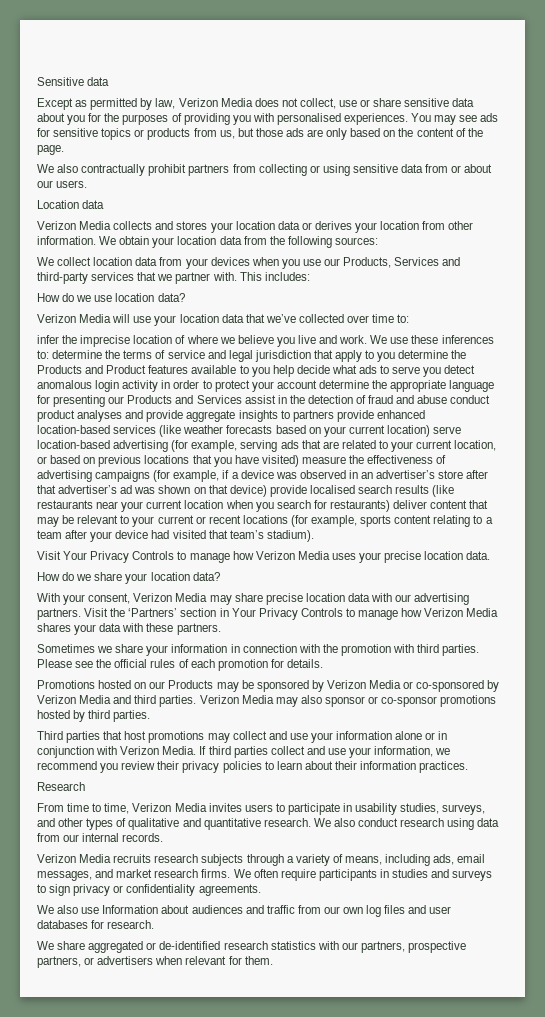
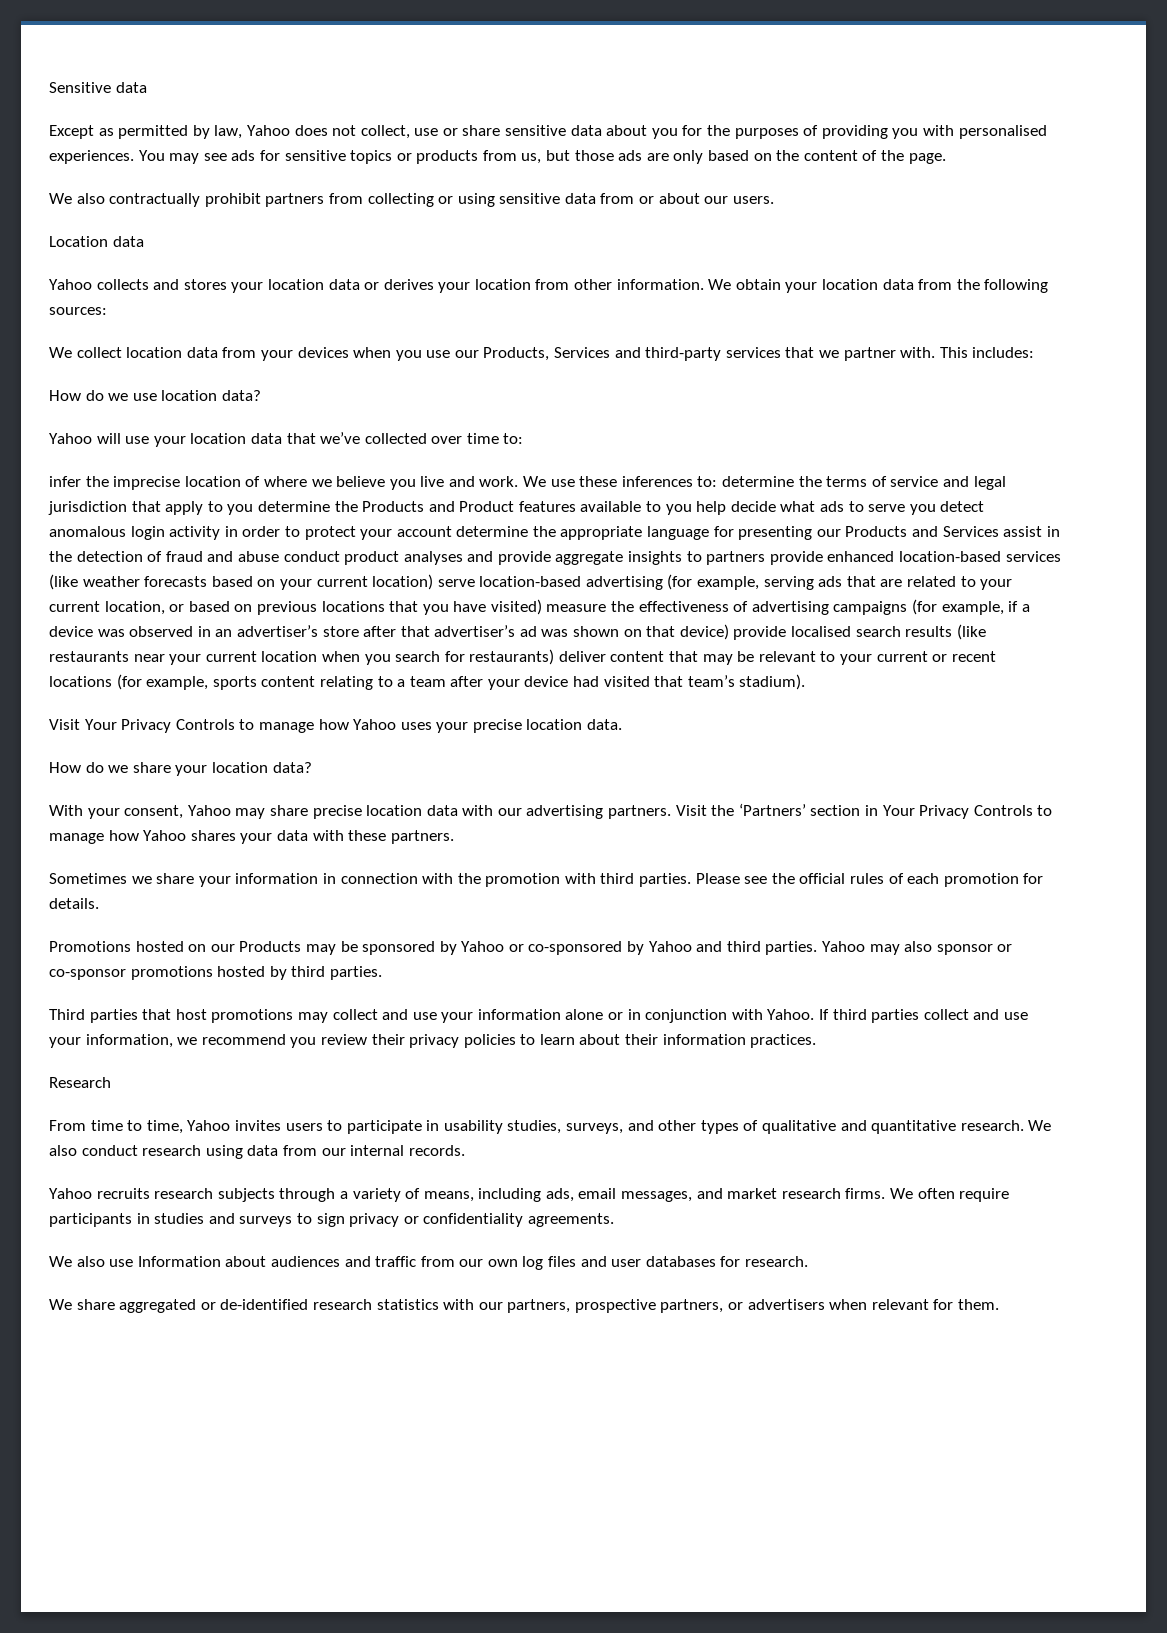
- Except as permitted by law, Verizon Media does not collect, use or share sensitive data about you for the purposes of providing you with personalised experiences.
+ Except as permitted by law, Yahoo does not collect, use or share sensitive data about you for the purposes of providing you with personalised experiences.
- Verizon Media collects and stores your location data or derives your location from other information.
+ Yahoo collects and stores your location data or derives your location from other information.
- Verizon Media will use your location data that we’ve collected over time to:
+ Yahoo will use your location data that we’ve collected over time to:
- Visit Your Privacy Controls to manage how Verizon Media uses your precise location data.
+ Visit Your Privacy Controls to manage how Yahoo uses your precise location data.
- With your consent, Verizon Media may share precise location data with our advertising partners.
+ With your consent, Yahoo may share precise location data with our advertising partners.
- Visit the ‘Partners’ section in Your Privacy Controls to manage how Verizon Media shares your data with these partners.
+ Visit the ‘Partners’ section in Your Privacy Controls to manage how Yahoo shares your data with these partners.
- Promotions hosted on our Products may be sponsored by Verizon Media or co-sponsored by Verizon Media and third parties.
+ Promotions hosted on our Products may be sponsored by Yahoo or co-sponsored by Yahoo and third parties.
- Verizon Media may also sponsor or co-sponsor promotions hosted by third parties.
+ Yahoo may also sponsor or co-sponsor promotions hosted by third parties.
- Third parties that host promotions may collect and use your information alone or in conjunction with Verizon Media.
+ Third parties that host promotions may collect and use your information alone or in conjunction with Yahoo.
- From time to time, Verizon Media invites users to participate in usability studies, surveys, and other types of qualitative and quantitative research.
+ From time to time, Yahoo invites users to participate in usability studies, surveys, and other types of qualitative and quantitative research.
- Verizon Media recruits research subjects through a variety of means, including ads, email messages, and market research firms.
+ Yahoo recruits research subjects through a variety of means, including ads, email messages, and market research firms.

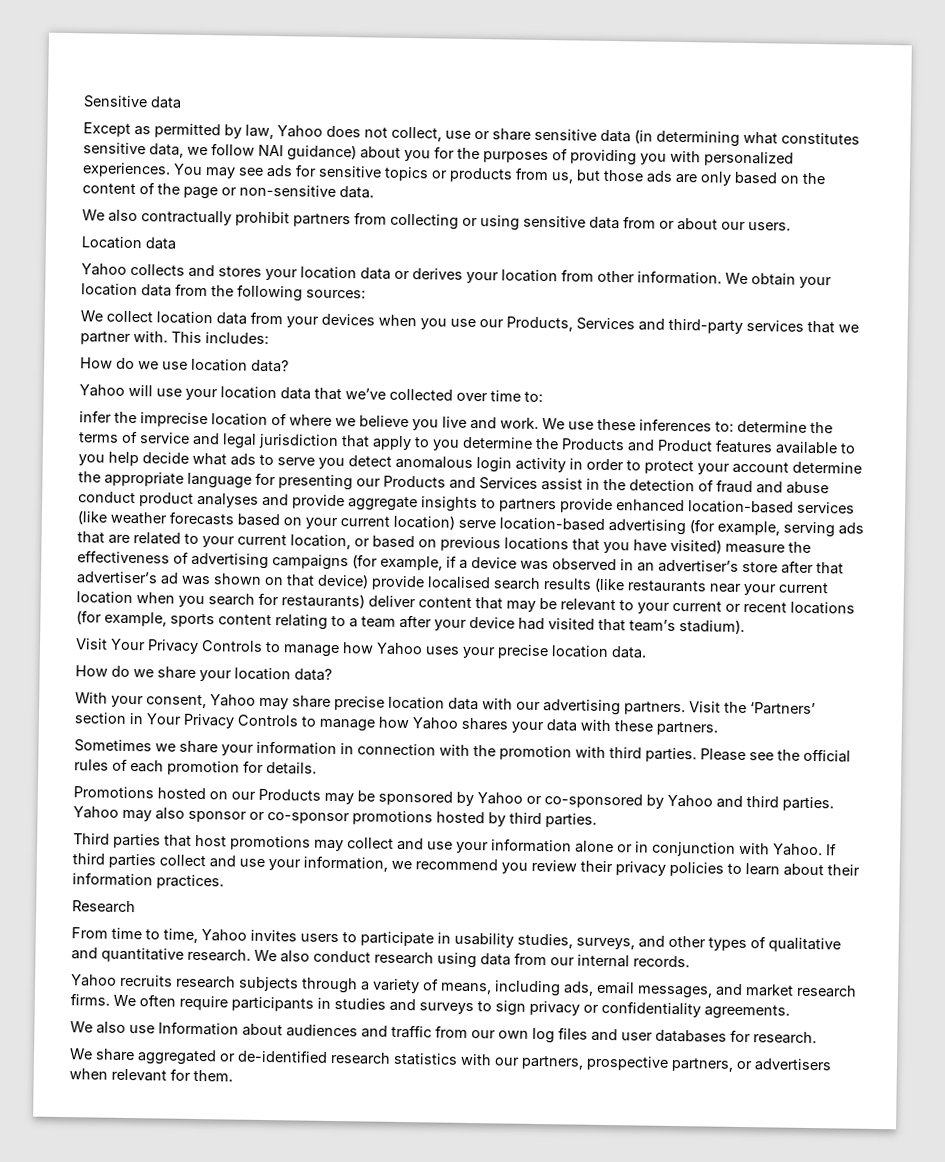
- Except as permitted by law, Yahoo does not collect, use or share sensitive data about you for the purposes of providing you with personalised experiences.
+ Except as permitted by law, Yahoo does not collect, use or share sensitive data (in determining what constitutes sensitive data, we follow NAI guidance) about you for the purposes of providing you with personalized experiences.
- You may see ads for sensitive topics or products from us, but those ads are only based on the content of the page.
+ You may see ads for sensitive topics or products from us, but those ads are only based on the content of the page or non-sensitive data.

